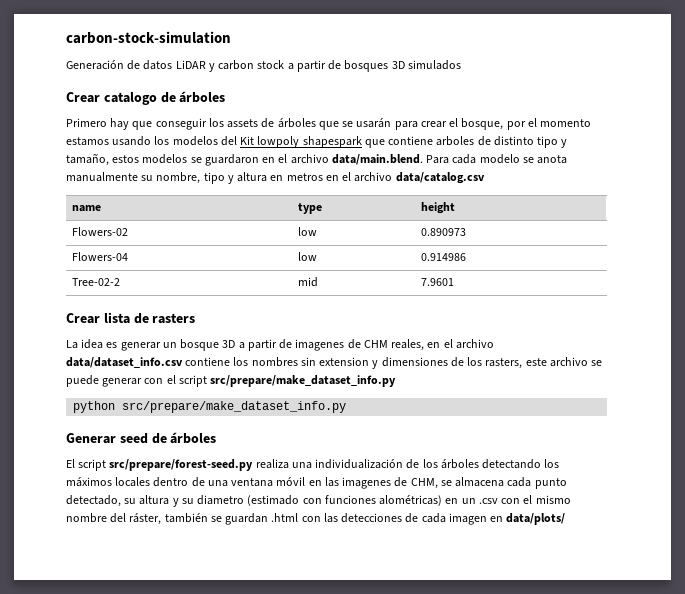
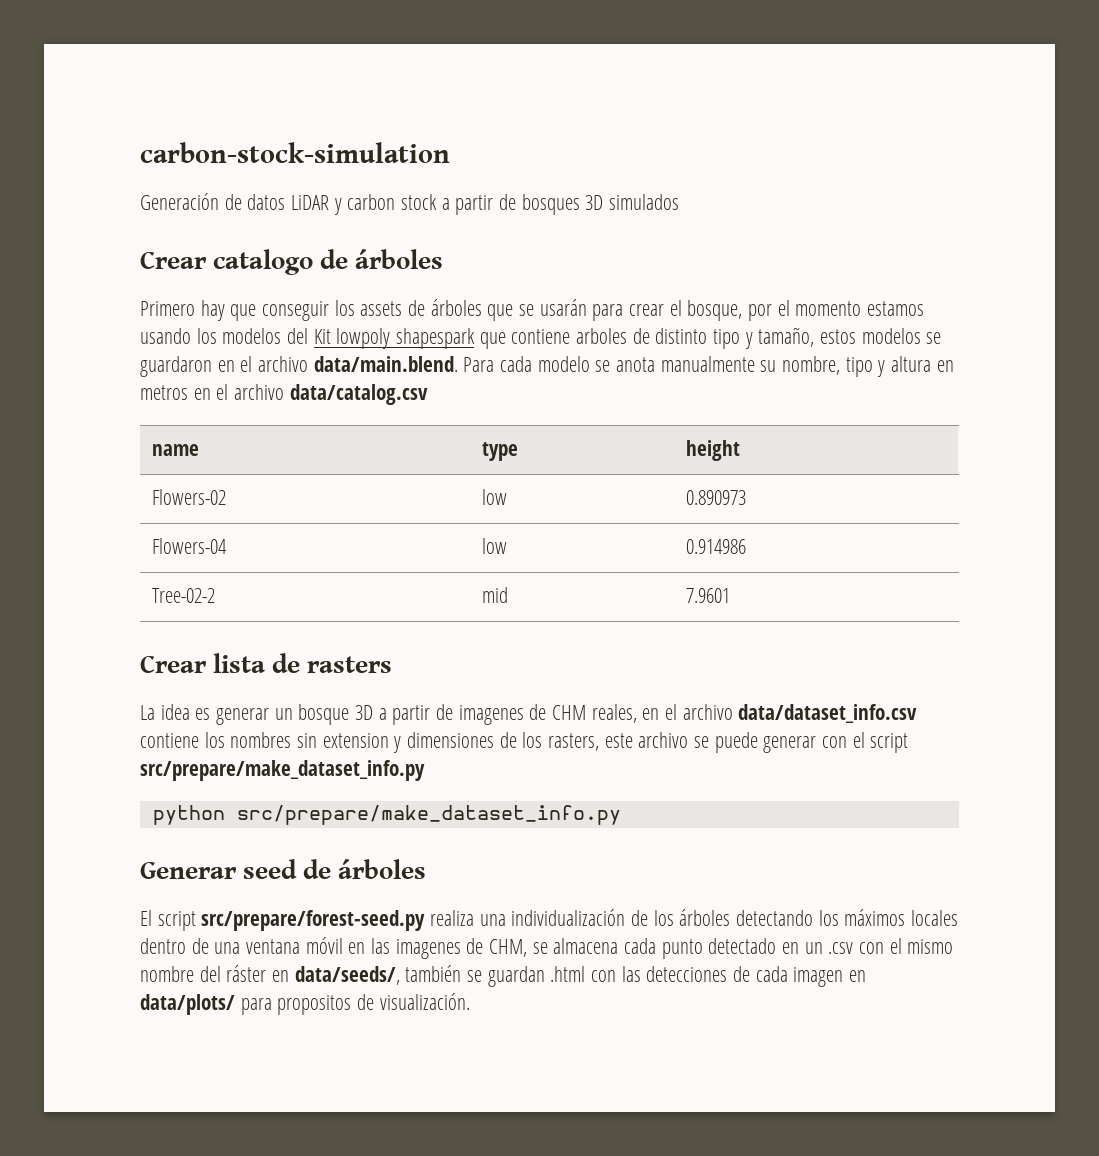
- El script src/prepare/forest-seed.py realiza una individualización de los árboles detectando los máximos locales dentro de una ventana móvil en las imagenes de CHM, se almacena cada punto detectado, su altura y su diametro (estimado con funciones alométricas) en un .csv con el mismo nombre del ráster, también se guardan .html con las detecciones de cada imagen en data/plots/
+ El script src/prepare/forest-seed.py realiza una individualización de los árboles detectando los máximos locales dentro de una ventana móvil en las imagenes de CHM, se almacena cada punto detectado en un .csv con el mismo nombre del ráster en data/seeds/, también se guardan .html con las detecciones de cada imagen en data/plots/ para propositos de visualización.

